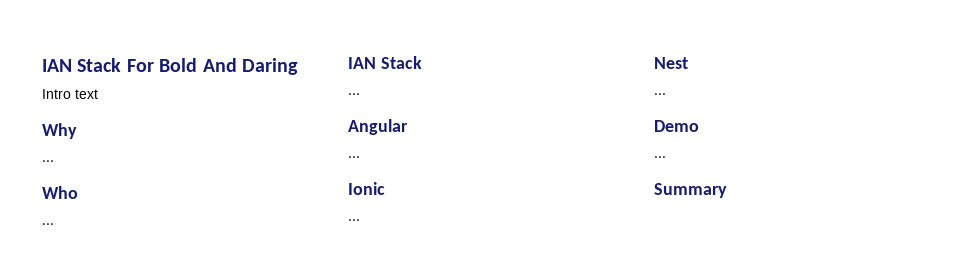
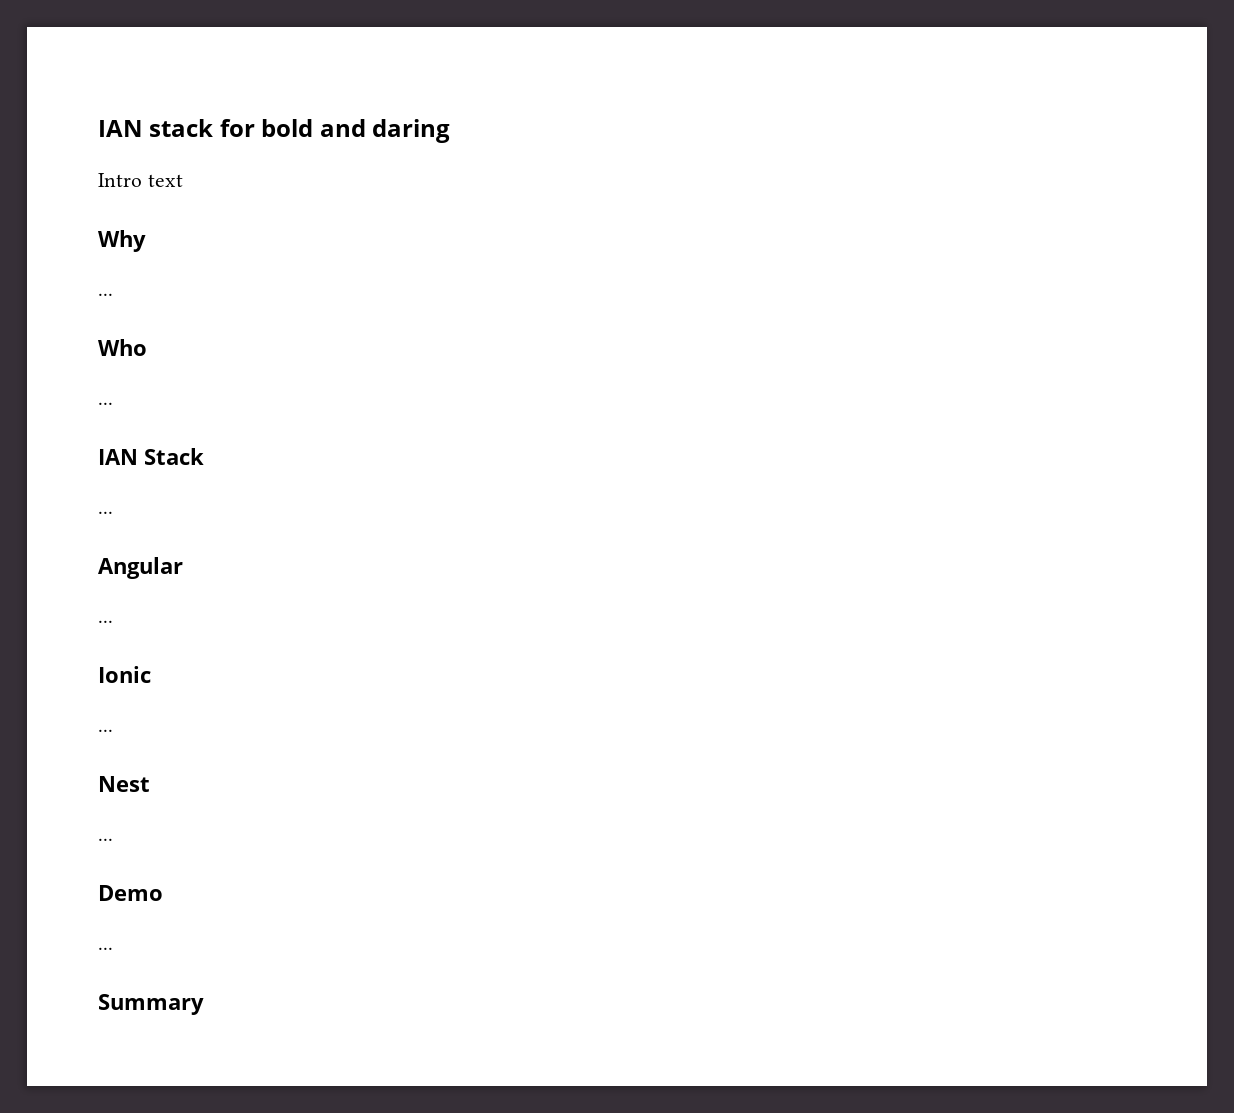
- IAN Stack For Bold And Daring
+ IAN stack for bold and daring

